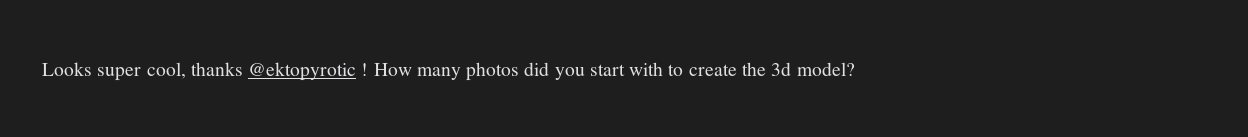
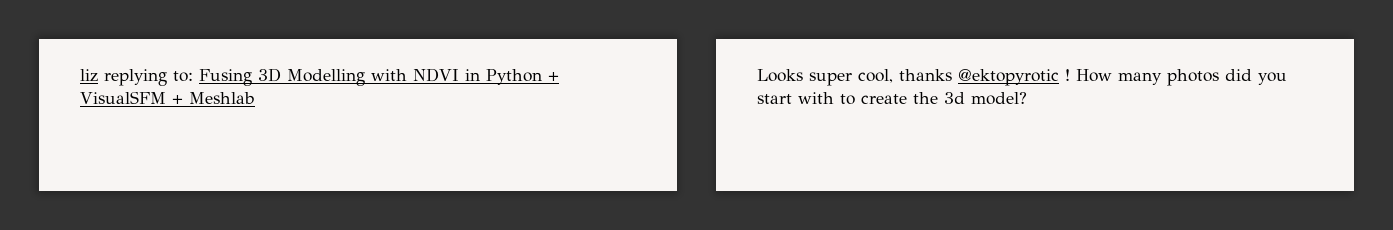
+ liz replying to: Fusing 3D Modelling with NDVI in Python + VisualSFM + Meshlab

